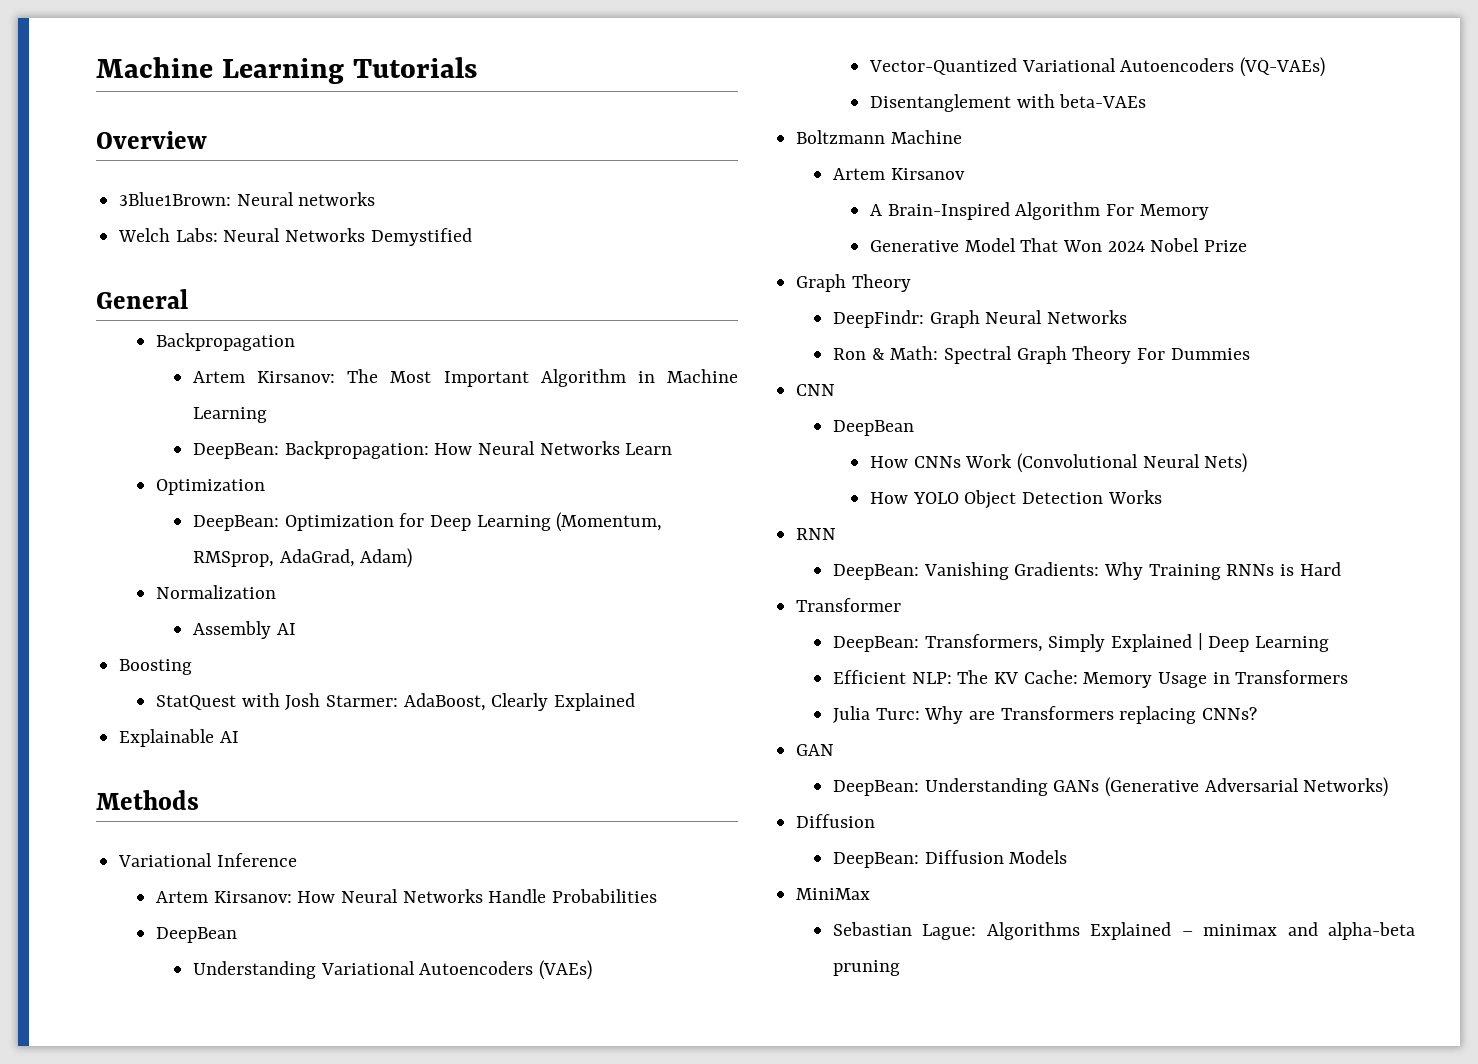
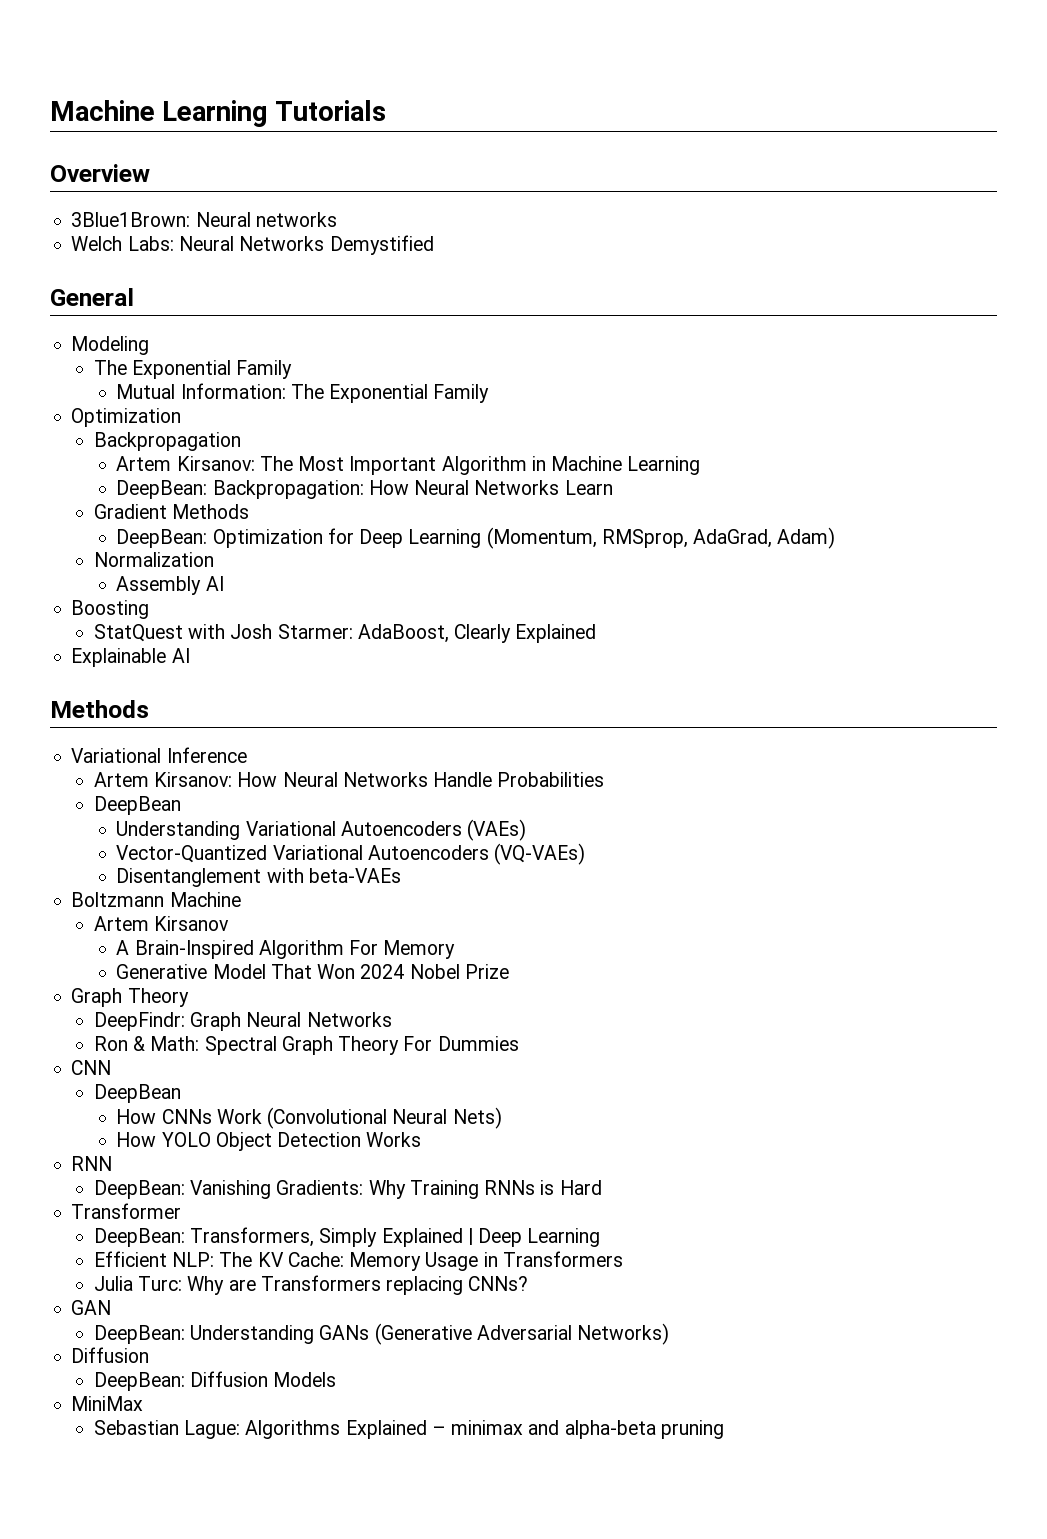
+ Modeling
+ The Exponential Family
+ Mutual Information: The Exponential Family
+ Optimization
  DeepBean: Backpropagation: How Neural Networks Learn
- Optimization
+ Gradient Methods

